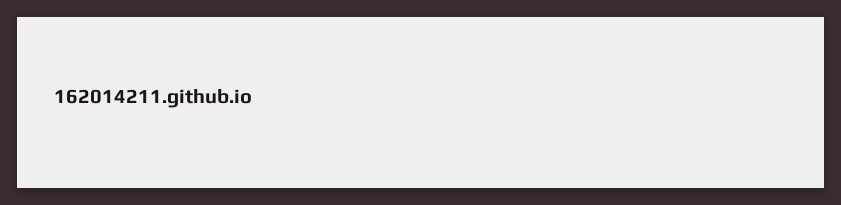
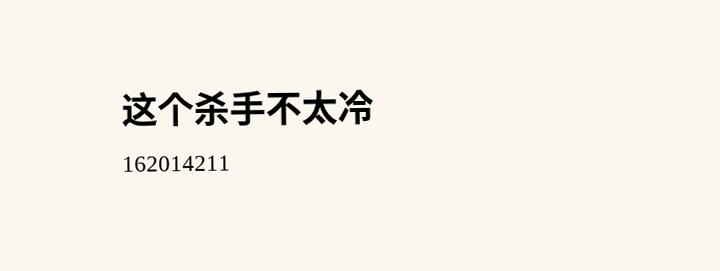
- 162014211.github.io
+ 这个杀手不太冷
+ 162014211

